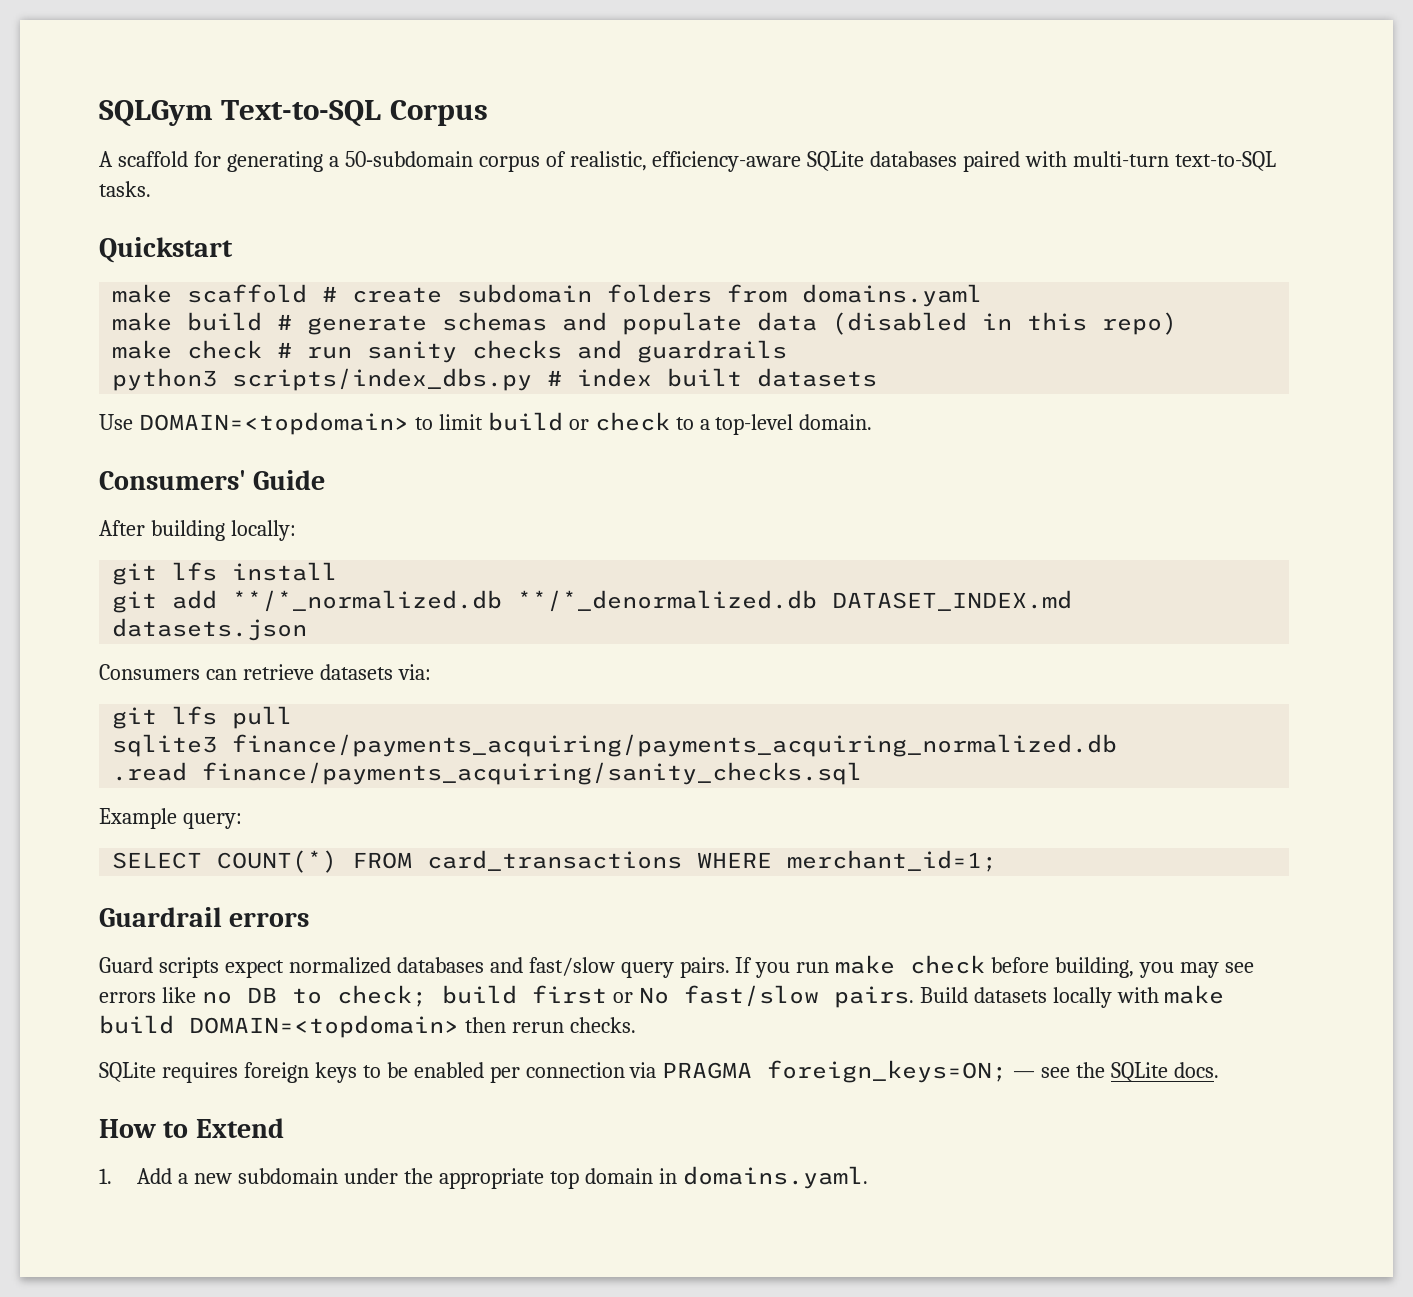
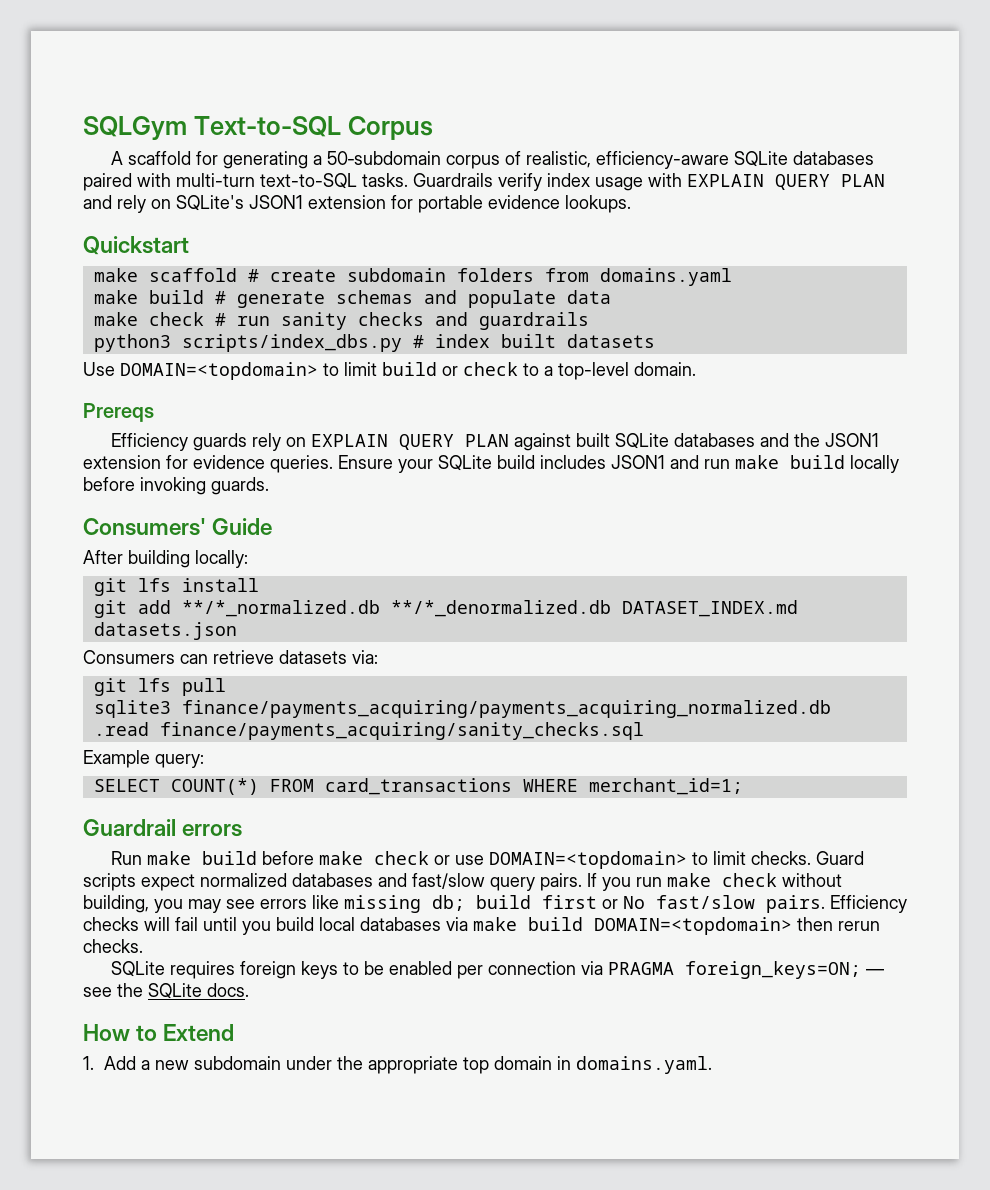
+ Guardrails verify index usage with EXPLAIN QUERY PLAN and rely on SQLite's JSON1 extension for portable evidence lookups.
- make build # generate schemas and populate data (disabled in this repo)
+ make build # generate schemas and populate data
+ Prereqs
+ Efficiency guards rely on EXPLAIN QUERY PLAN against built SQLite databases and the JSON1 extension for evidence queries. Ensure your SQLite build includes JSON1 and run make build locally before invoking guards.
+ Run make build before make check or use DOMAIN=<topdomain> to limit checks.
- If you run make check before building, you may see errors like no DB to check; build first or No fast/slow pairs.
+ If you run make check without building, you may see errors like missing db; build first or No fast/slow pairs.
- Build datasets locally with make build DOMAIN=<topdomain> then rerun checks.
+ Efficiency checks will fail until you build local databases via make build DOMAIN=<topdomain> then rerun checks.

